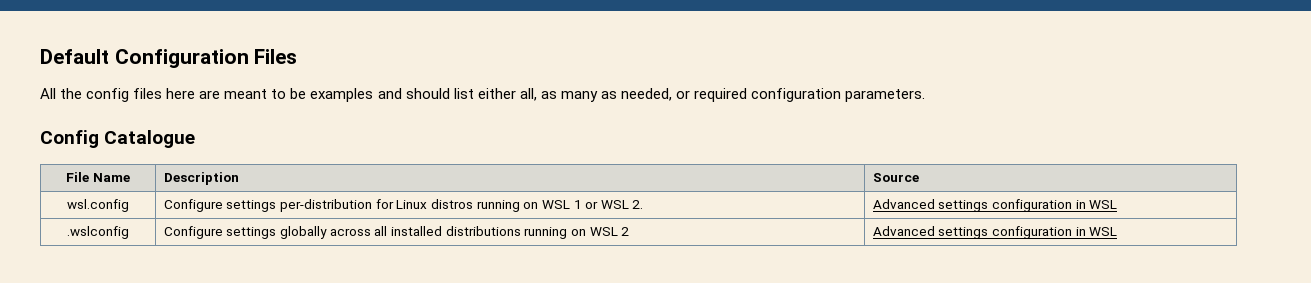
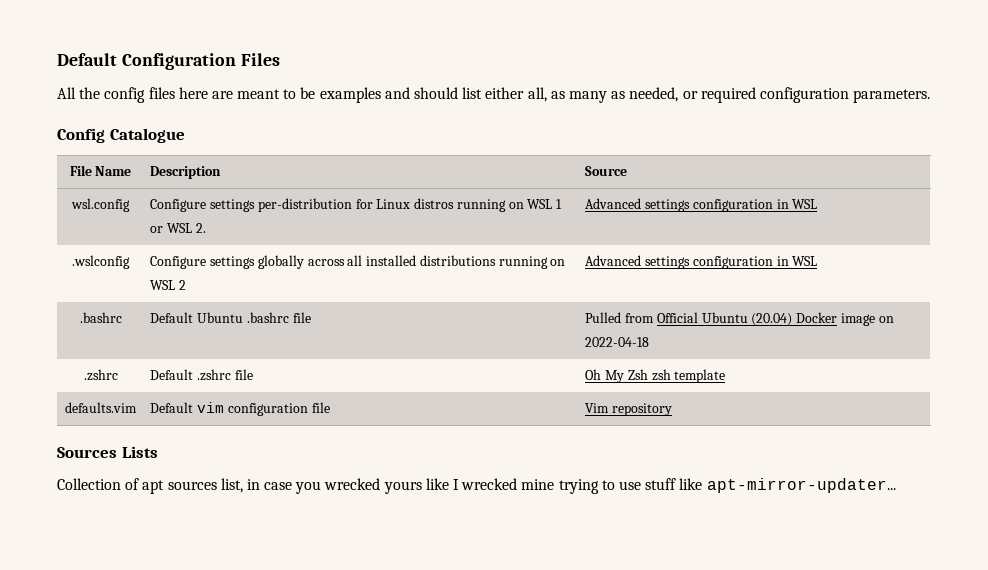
+ .bashrc | Default Ubuntu .bashrc file | Pulled from Official Ubuntu (20.04) Docker image on 2022-04-18
+ .zshrc | Default .zshrc file | Oh My Zsh zsh template
+ defaults.vim | Default vim configuration file | Vim repository
+ Sources Lists
+ Collection of apt sources list, in case you wrecked yours like I wrecked mine trying to use stuff like apt-mirror-updater...

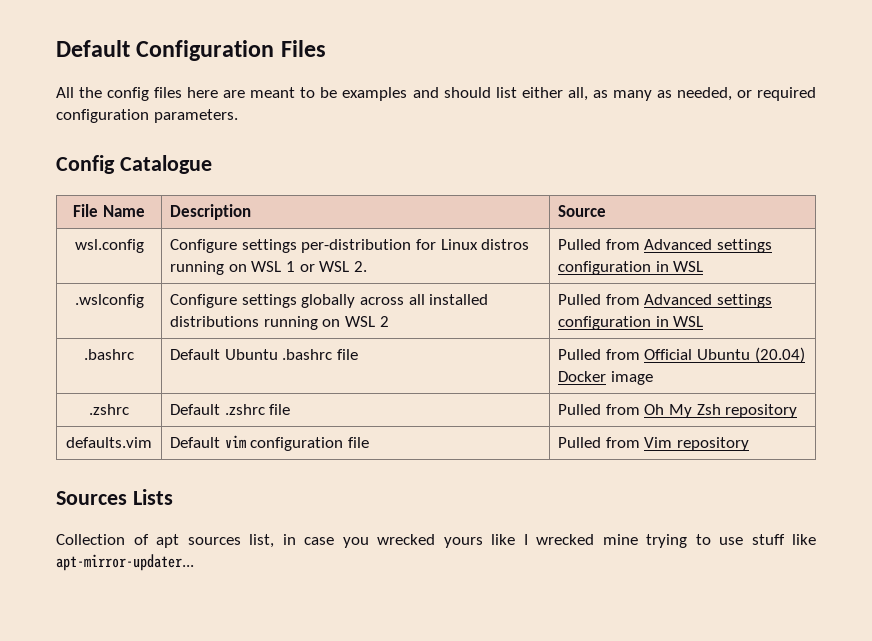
- wsl.config | Configure settings per-distribution for Linux distros running on WSL 1 or WSL 2. | Advanced settings configuration in WSL
+ wsl.config | Configure settings per-distribution for Linux distros running on WSL 1 or WSL 2. | Pulled from Advanced settings configuration in WSL
- .wslconfig | Configure settings globally across all installed distributions running on WSL 2 | Advanced settings configuration in WSL
+ .wslconfig | Configure settings globally across all installed distributions running on WSL 2 | Pulled from Advanced settings configuration in WSL
- .bashrc | Default Ubuntu .bashrc file | Pulled from Official Ubuntu (20.04) Docker image on 2022-04-18
+ .bashrc | Default Ubuntu .bashrc file | Pulled from Official Ubuntu (20.04) Docker image
- .zshrc | Default .zshrc file | Oh My Zsh zsh template
+ .zshrc | Default .zshrc file | Pulled from Oh My Zsh repository
- defaults.vim | Default vim configuration file | Vim repository
+ defaults.vim | Default vim configuration file | Pulled from Vim repository

